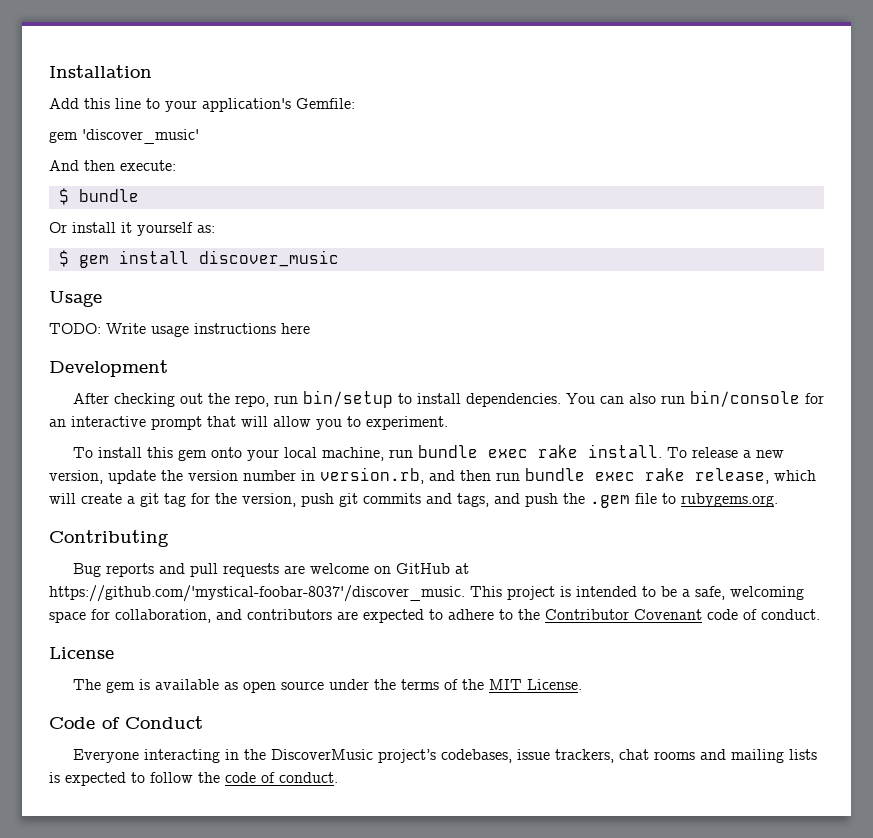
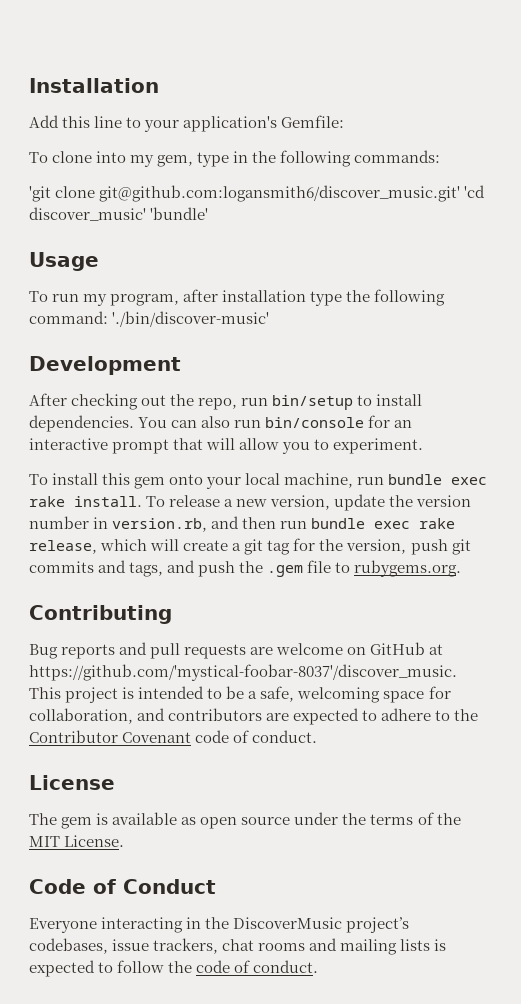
- gem 'discover_music'
- And then execute:
- $ bundle
- Or install it yourself as:
- $ gem install discover_music
+ To clone into my gem, type in the following commands:
+ 'git clone git@github.com:logansmith6/discover_music.git' 'cd discover_music' 'bundle'
  Usage
- TODO: Write usage instructions here
+ To run my program, after installation type the following command: './bin/discover-music'

